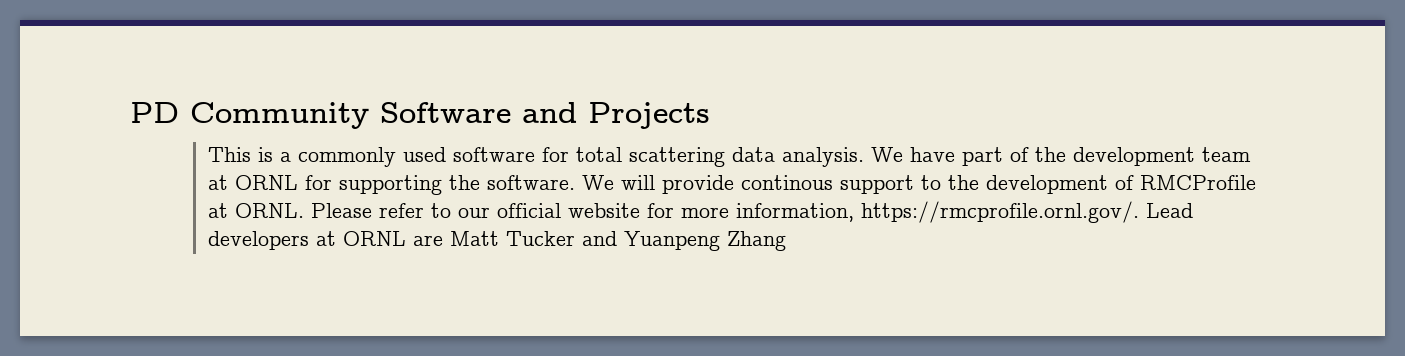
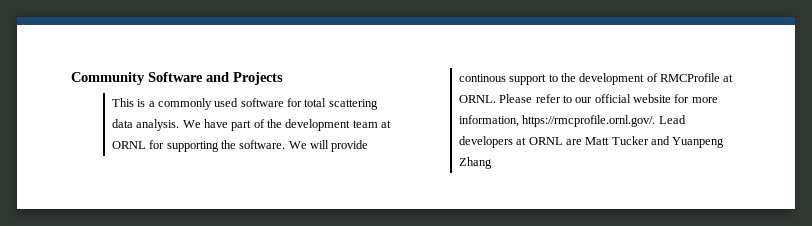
- PD Community Software and Projects
+ Community Software and Projects

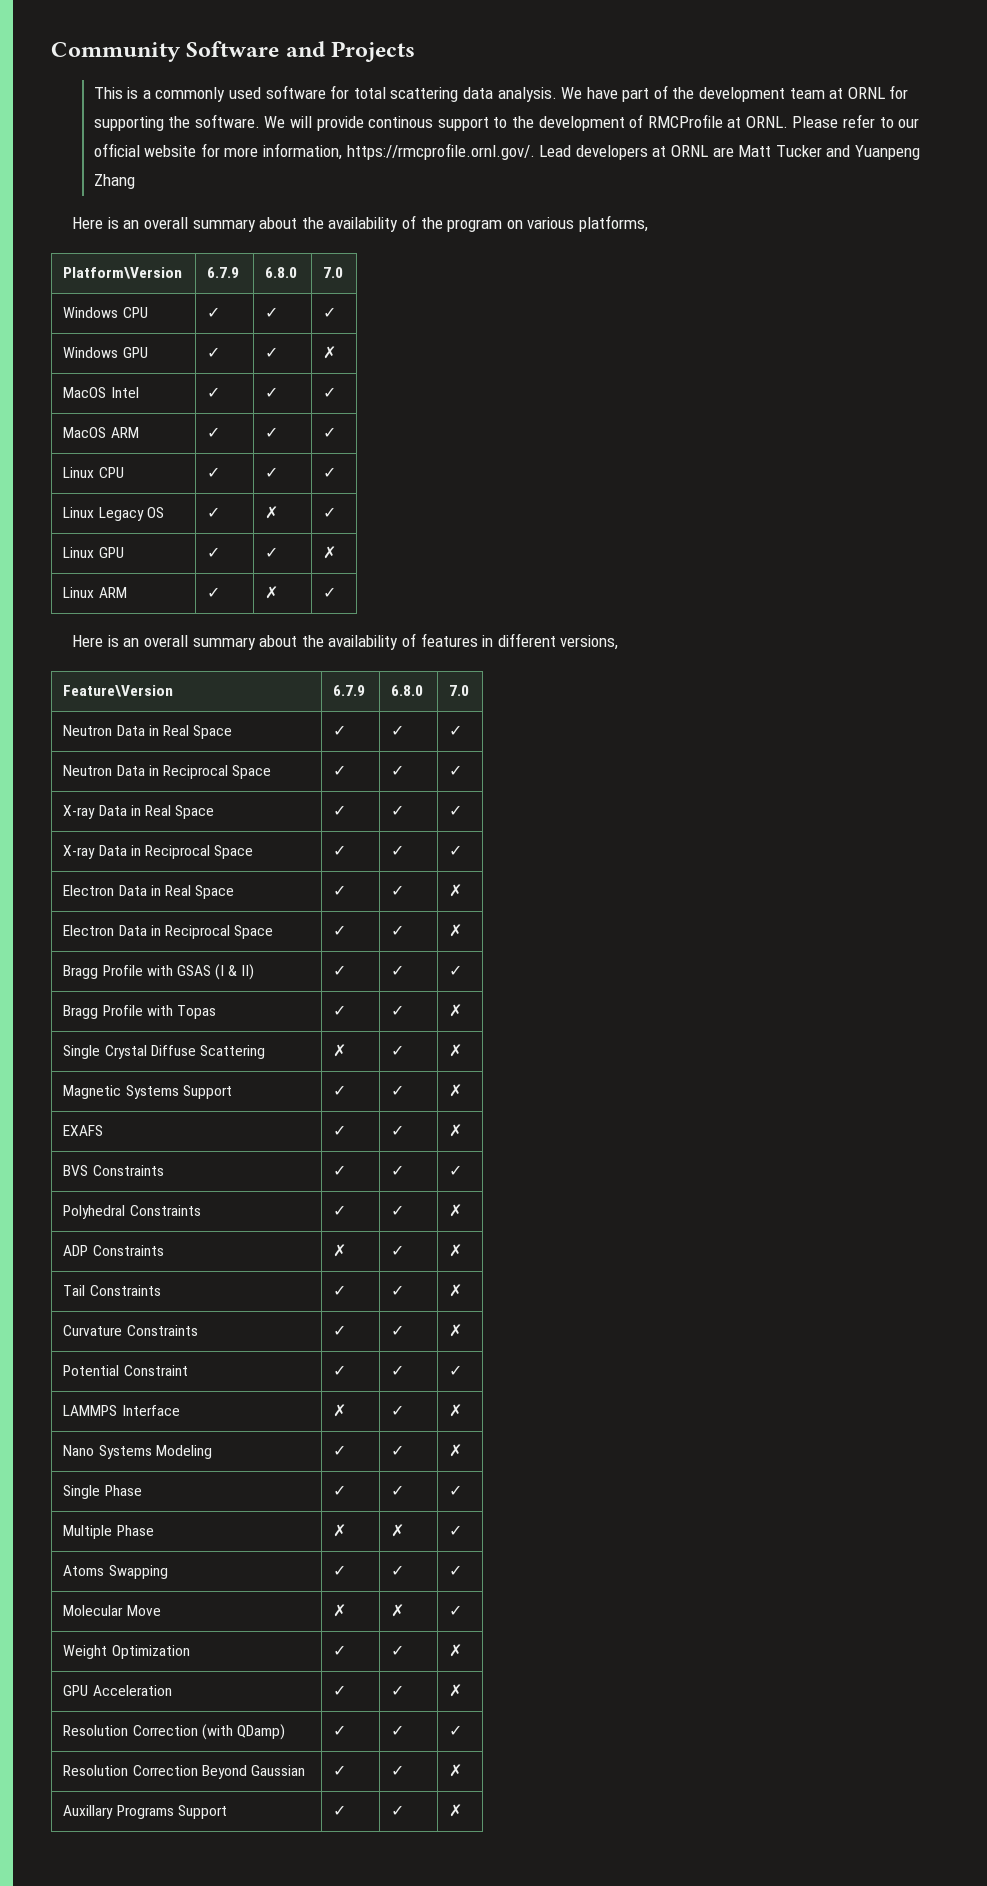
+ Here is an overall summary about the availability of the program on various platforms,
+ Platform\Version | 6.7.9 | 6.8.0 | 7.0
+ Windows CPU | ✓ | ✓ | ✓
+ Windows GPU | ✓ | ✓ | ✗
+ MacOS Intel | ✓ | ✓ | ✓
+ MacOS ARM | ✓ | ✓ | ✓
+ Linux CPU | ✓ | ✓ | ✓
+ Linux Legacy OS | ✓ | ✗ | ✓
+ Linux GPU | ✓ | ✓ | ✗
+ Linux ARM | ✓ | ✗ | ✓
+ Here is an overall summary about the availability of features in different versions,
+ Feature\Version | 6.7.9 | 6.8.0 | 7.0
+ Neutron Data in Real Space | ✓ | ✓ | ✓
+ Neutron Data in Reciprocal Space | ✓ | ✓ | ✓
+ X-ray Data in Real Space | ✓ | ✓ | ✓
+ X-ray Data in Reciprocal Space | ✓ | ✓ | ✓
+ Electron Data in Real Space | ✓ | ✓ | ✗
+ Electron Data in Reciprocal Space | ✓ | ✓ | ✗
+ Bragg Profile with GSAS (I & II) | ✓ | ✓ | ✓
+ Bragg Profile with Topas | ✓ | ✓ | ✗
+ Single Crystal Diffuse Scattering | ✗ | ✓ | ✗
+ Magnetic Systems Support | ✓ | ✓ | ✗
+ EXAFS | ✓ | ✓ | ✗
+ BVS Constraints | ✓ | ✓ | ✓
+ Polyhedral Constraints | ✓ | ✓ | ✗
+ ADP Constraints | ✗ | ✓ | ✗
+ Tail Constraints | ✓ | ✓ | ✗
+ Curvature Constraints | ✓ | ✓ | ✗
+ Potential Constraint | ✓ | ✓ | ✓
+ LAMMPS Interface | ✗ | ✓ | ✗
+ Nano Systems Modeling | ✓ | ✓ | ✗
+ Single Phase | ✓ | ✓ | ✓
+ Multiple Phase | ✗ | ✗ | ✓
+ Atoms Swapping | ✓ | ✓ | ✓
+ Molecular Move | ✗ | ✗ | ✓
+ Weight Optimization | ✓ | ✓ | ✗
+ GPU Acceleration | ✓ | ✓ | ✗
+ Resolution Correction (with QDamp) | ✓ | ✓ | ✓
+ Resolution Correction Beyond Gaussian | ✓ | ✓ | ✗
+ Auxillary Programs Support | ✓ | ✓ | ✗

